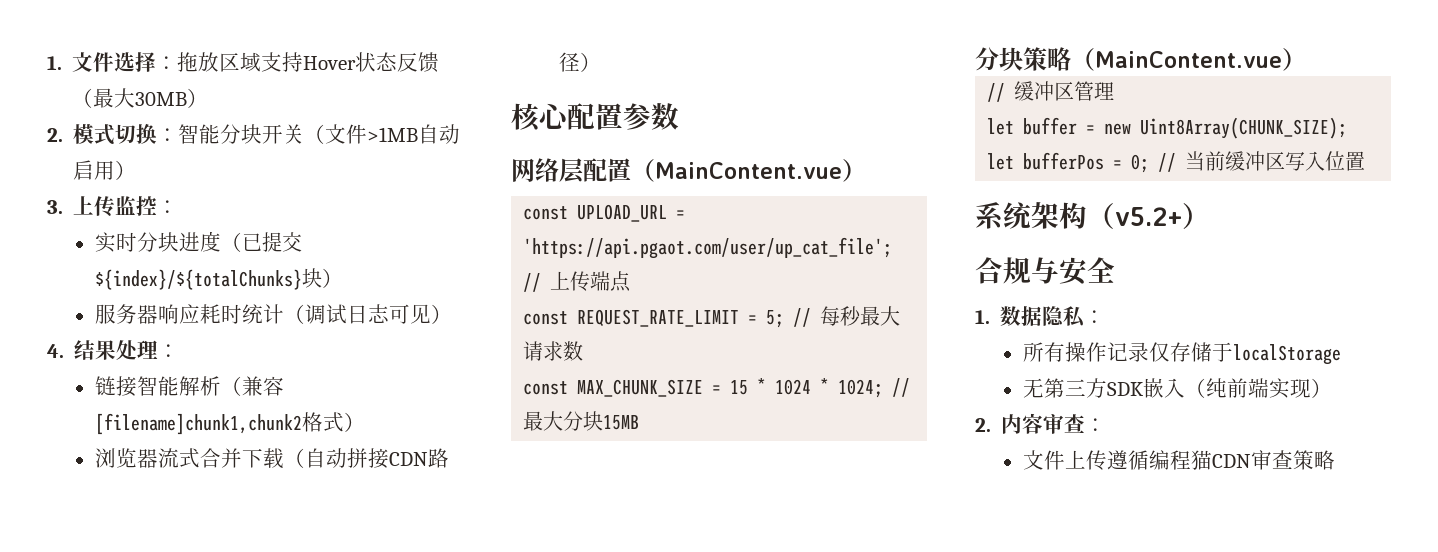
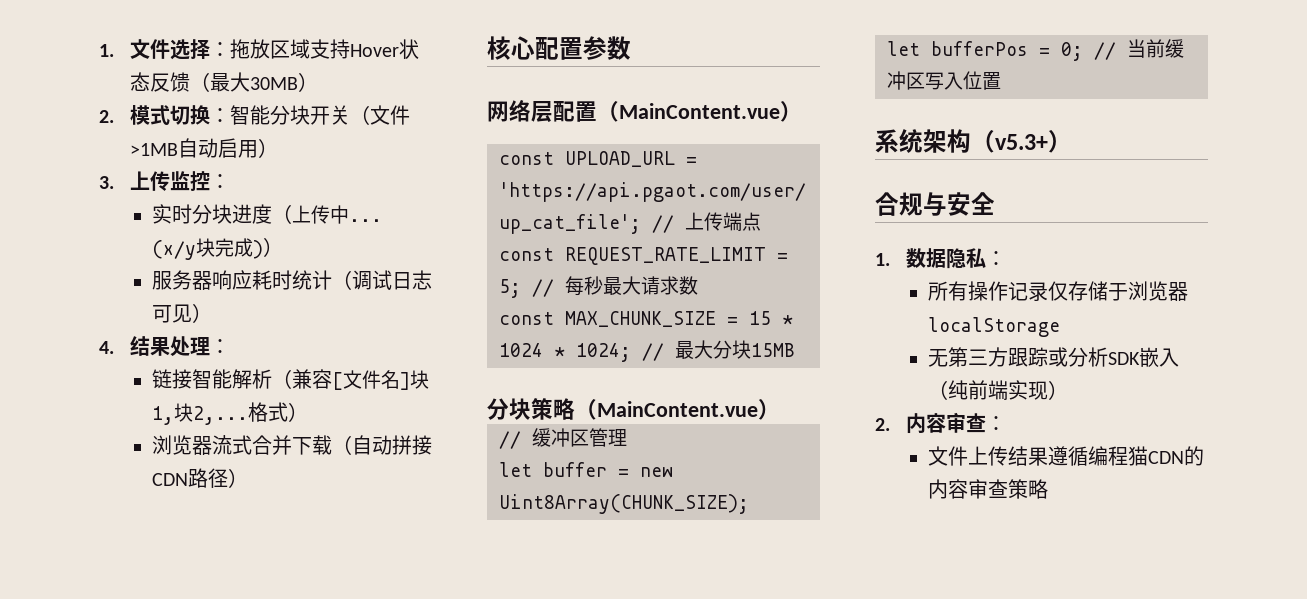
- 实时分块进度（已提交${index}/${totalChunks}块）
+ 实时分块进度（上传中... (x/y块完成)）
- 链接智能解析（兼容[filename]chunk1,chunk2格式）
+ 链接智能解析（兼容[文件名]块1,块2,...格式）
- 系统架构（v5.2+）
+ 系统架构（v5.3+）
- 所有操作记录仅存储于localStorage
+ 所有操作记录仅存储于浏览器localStorage
- 无第三方SDK嵌入（纯前端实现）
+ 无第三方跟踪或分析SDK嵌入（纯前端实现）
- 文件上传遵循编程猫CDN审查策略
+ 文件上传结果遵循编程猫CDN的内容审查策略

